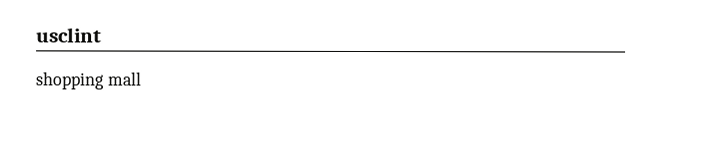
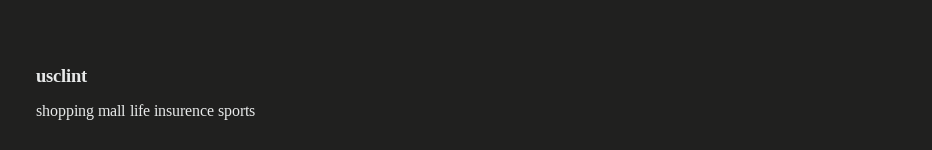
- shopping mall
+ shopping mall life insurence sports

